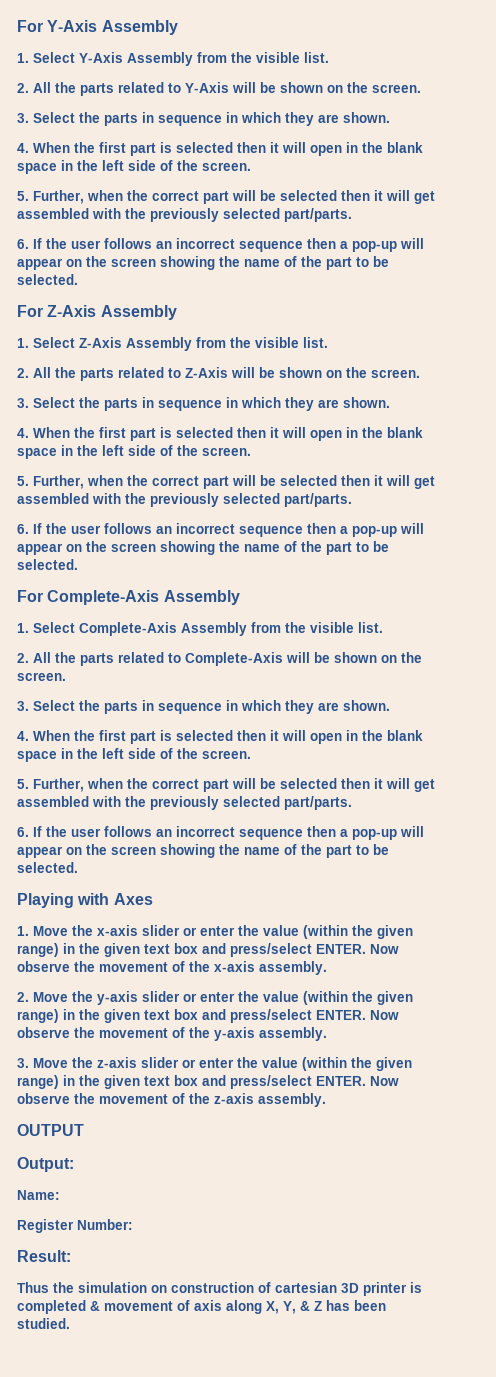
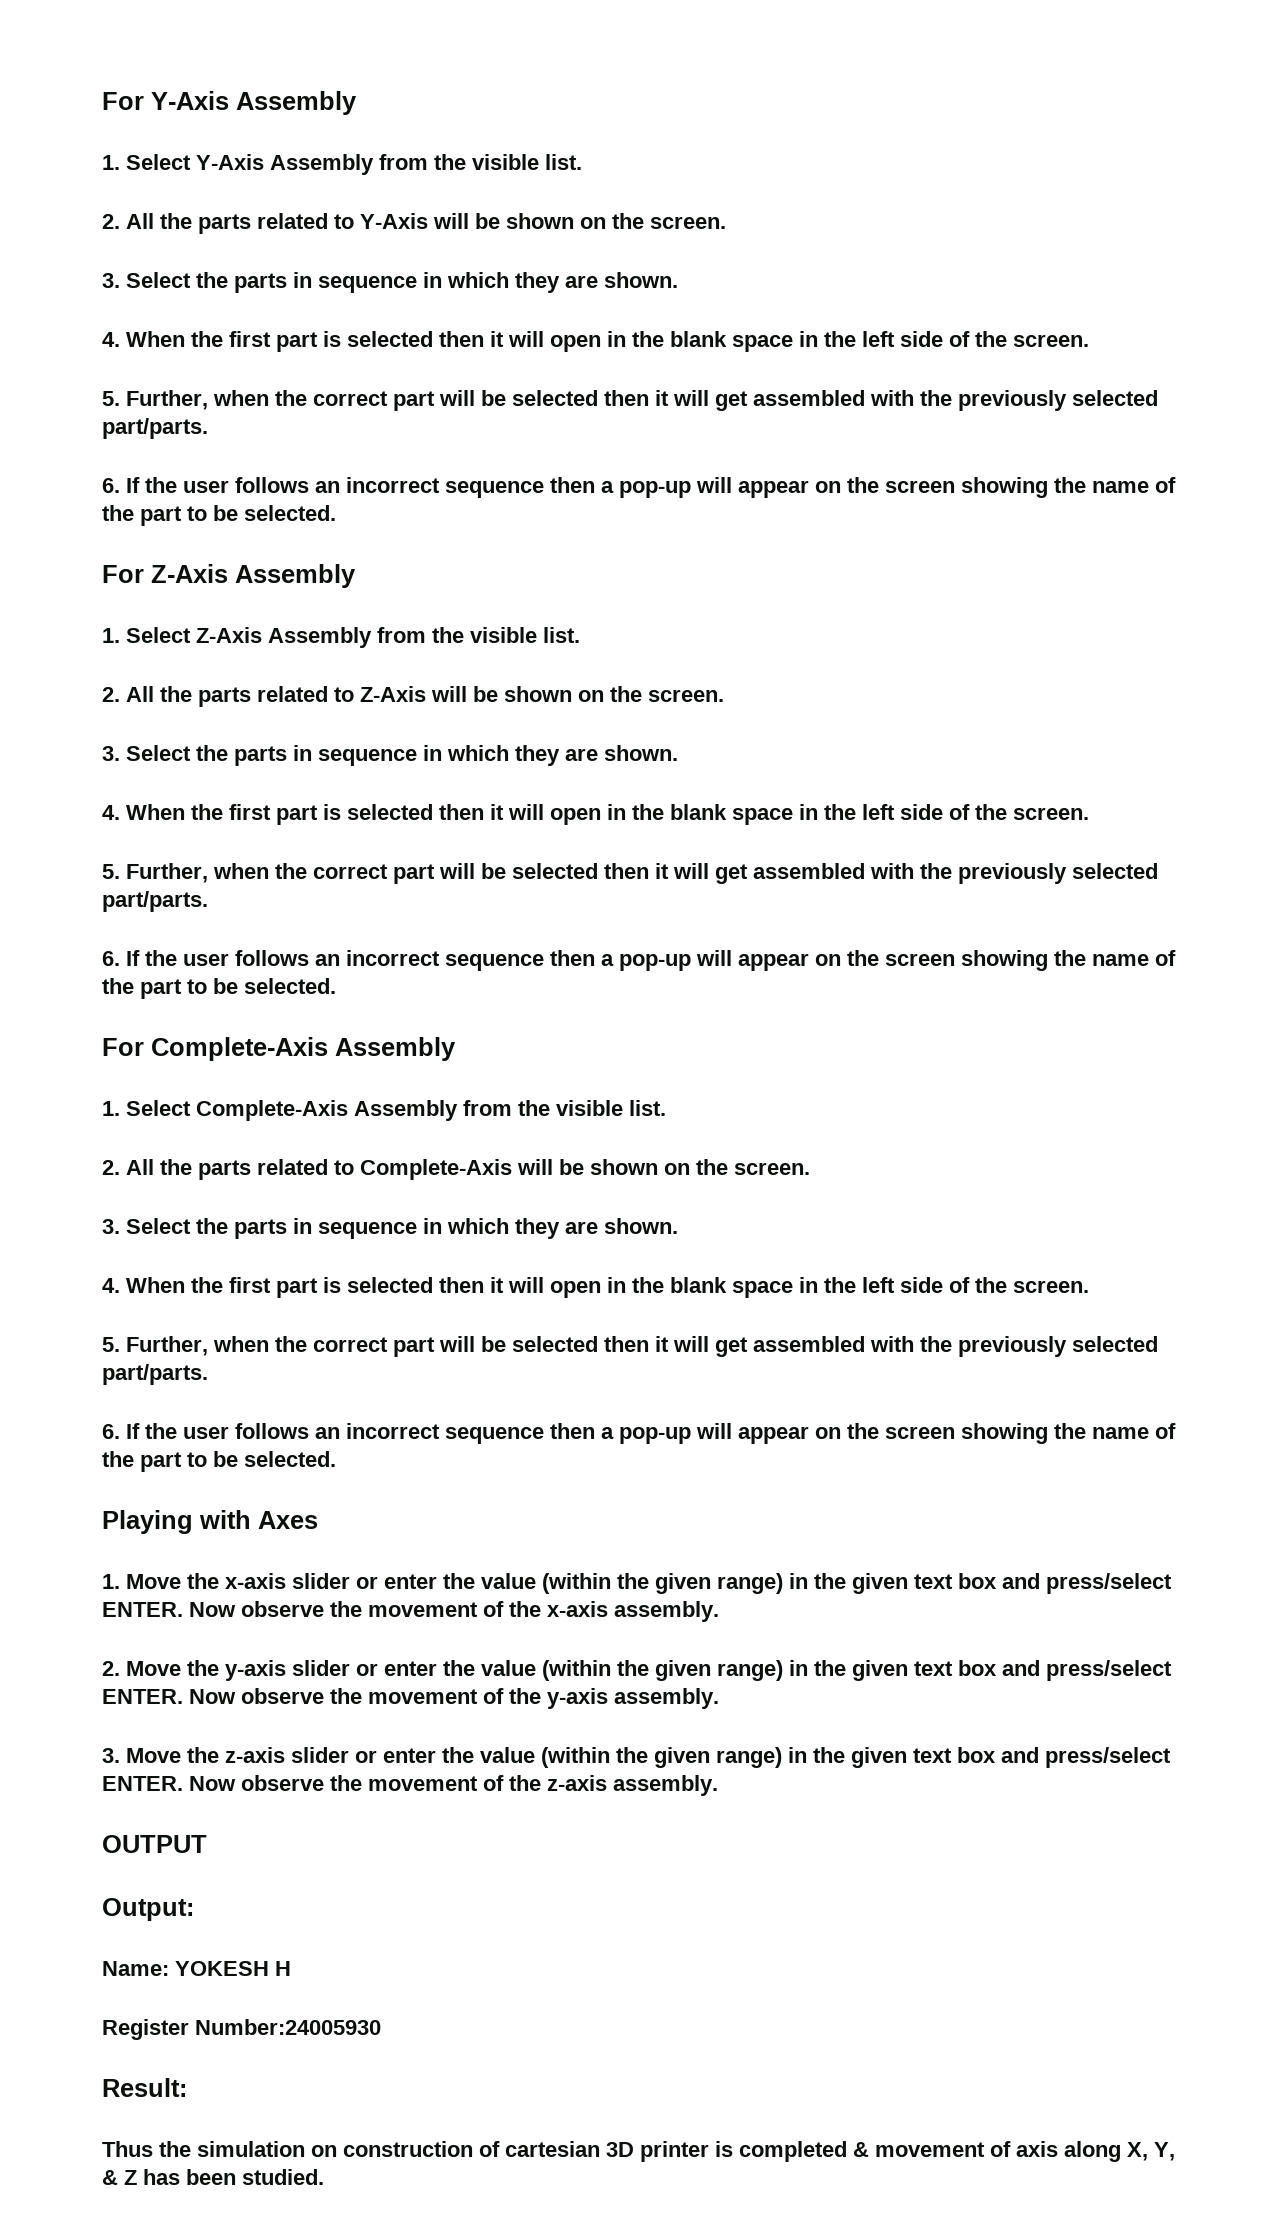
- Name:
+ Name: YOKESH H
- Register Number:
+ Register Number:24005930

